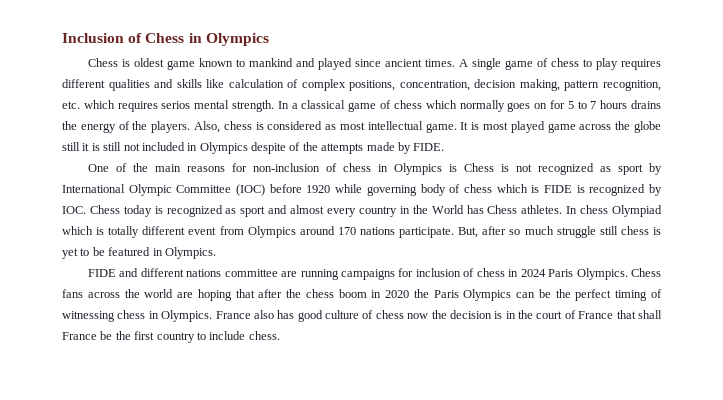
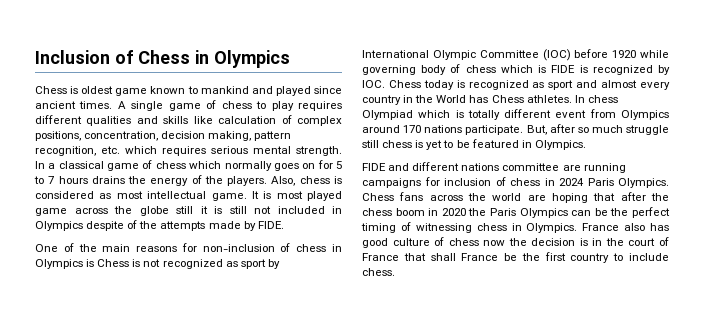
- A single game of chess to play requires different qualities and skills like calculation of complex positions, concentration, decision making, pattern recognition, etc. which requires serios mental strength.
+ A single game of chess to play requires different qualities and skills like calculation of complex positions, concentration, decision making, pattern recognition, etc. which requires serious mental strength.

